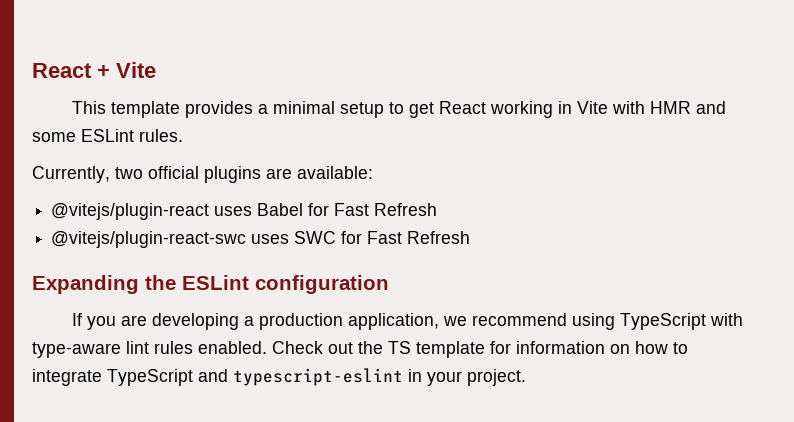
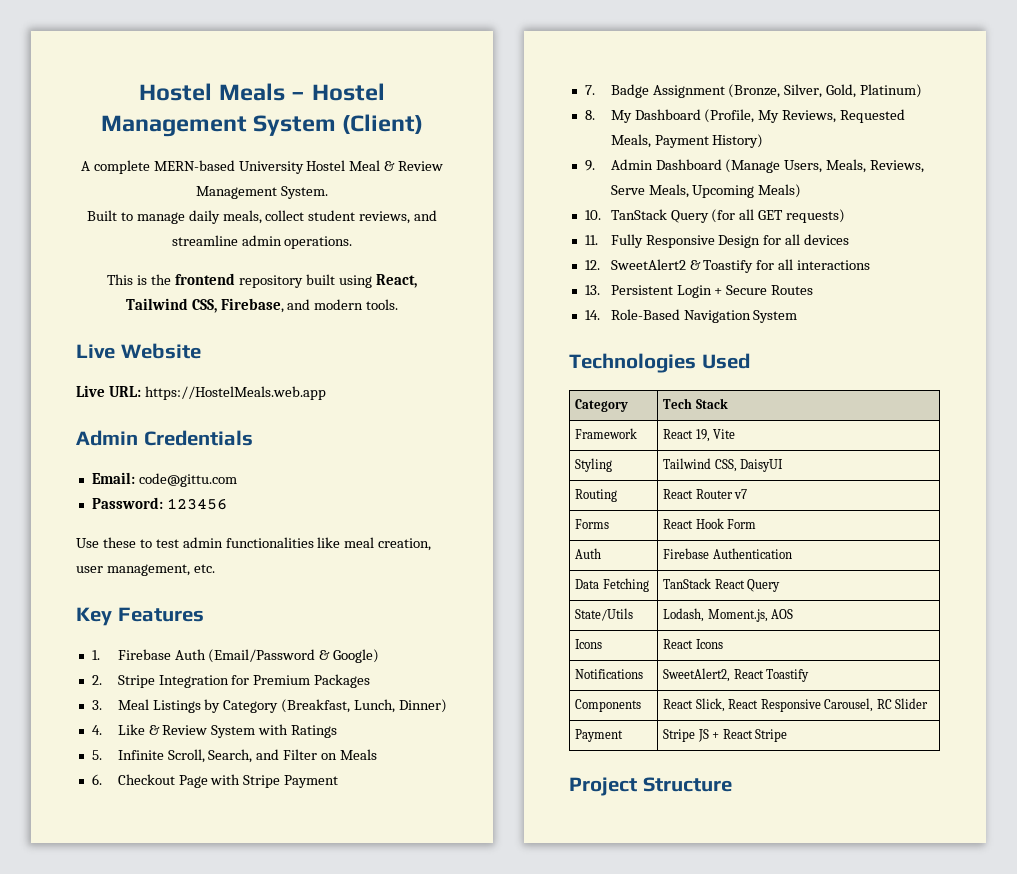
- React + Vite
- This template provides a minimal setup to get React working in Vite with HMR and some ESLint rules.
- Currently, two official plugins are available:
- @vitejs/plugin-react uses Babel for Fast Refresh
- @vitejs/plugin-react-swc uses SWC for Fast Refresh
- Expanding the ESLint configuration
- If you are developing a production application, we recommend using TypeScript with type-aware lint rules enabled. Check out the TS template for information on how to integrate TypeScript and typescript-eslint in your project.
+ Hostel Meals – Hostel Management System (Client)
+ A complete MERN-based University Hostel Meal & Review Management System.
+ Built to manage daily meals, collect student reviews, and streamline admin operations.
+ This is the frontend repository built using React, Tailwind CSS, Firebase, and modern tools.
+ Live Website
+ Live URL: https://HostelMeals.web.app
+ Admin Credentials
+ Email: code@gittu.com
+ Password: 123456
+ Use these to test admin functionalities like meal creation, user management, etc.
+ Key Features
+ 1. Firebase Auth (Email/Password & Google)
+ 2. Stripe Integration for Premium Packages
+ 3. Meal Listings by Category (Breakfast, Lunch, Dinner)
+ 4. Like & Review System with Ratings
+ 5. Infinite Scroll, Search, and Filter on Meals
+ 6. Checkout Page with Stripe Payment
+ 7. Badge Assignment (Bronze, Silver, Gold, Platinum)
+ 8. My Dashboard (Profile, My Reviews, Requested Meals, Payment History)
+ 9. Admin Dashboard (Manage Users, Meals, Reviews, Serve Meals, Upcoming Meals)
+ 10. TanStack Query (for all GET requests)
+ 11. Fully Responsive Design for all devices
+ 12. SweetAlert2 & Toastify for all interactions
+ 13. Persistent Login + Secure Routes
+ 14. Role-Based Navigation System
+ Technologies Used
+ Category | Tech Stack
+ Framework | React 19, Vite
+ Styling | Tailwind CSS, DaisyUI
+ Routing | React Router v7
+ Forms | React Hook Form
+ Auth | Firebase Authentication
+ Data Fetching | TanStack React Query
+ State/Utils | Lodash, Moment.js, AOS
+ Icons | React Icons
+ Notifications | SweetAlert2, React Toastify
+ Components | React Slick, React Responsive Carousel, RC Slider
+ Payment | Stripe JS + React Stripe
+ Project Structure

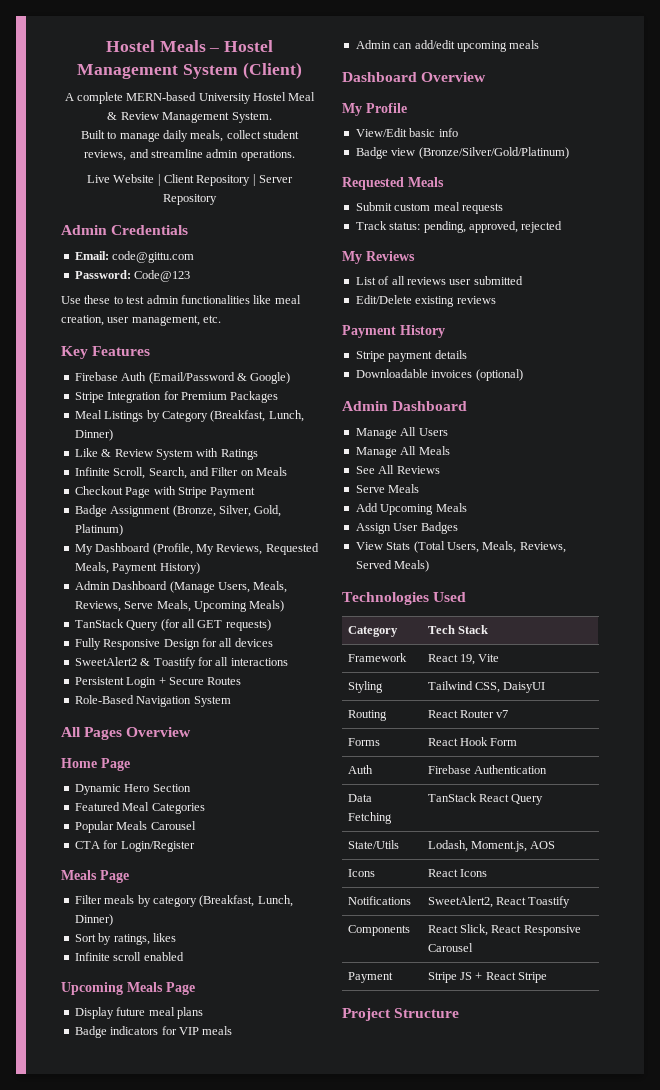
- This is the frontend repository built using React, Tailwind CSS, Firebase, and modern tools.
- Live Website
- Live URL: https://HostelMeals.web.app
+ Live Website | Client Repository | Server Repository
- Password: 123456
+ Password: Code@123
- 1. Firebase Auth (Email/Password & Google)
+ Firebase Auth (Email/Password & Google)
- 2. Stripe Integration for Premium Packages
+ Stripe Integration for Premium Packages
- 3. Meal Listings by Category (Breakfast, Lunch, Dinner)
+ Meal Listings by Category (Breakfast, Lunch, Dinner)
- 4. Like & Review System with Ratings
+ Like & Review System with Ratings
- 5. Infinite Scroll, Search, and Filter on Meals
+ Infinite Scroll, Search, and Filter on Meals
- 6. Checkout Page with Stripe Payment
+ Checkout Page with Stripe Payment
- 7. Badge Assignment (Bronze, Silver, Gold, Platinum)
+ Badge Assignment (Bronze, Silver, Gold, Platinum)
- 8. My Dashboard (Profile, My Reviews, Requested Meals, Payment History)
+ My Dashboard (Profile, My Reviews, Requested Meals, Payment History)
- 9. Admin Dashboard (Manage Users, Meals, Reviews, Serve Meals, Upcoming Meals)
+ Admin Dashboard (Manage Users, Meals, Reviews, Serve Meals, Upcoming Meals)
- 10. TanStack Query (for all GET requests)
+ TanStack Query (for all GET requests)
- 11. Fully Responsive Design for all devices
+ Fully Responsive Design for all devices
- 12. SweetAlert2 & Toastify for all interactions
+ SweetAlert2 & Toastify for all interactions
- 13. Persistent Login + Secure Routes
+ Persistent Login + Secure Routes
- 14. Role-Based Navigation System
+ Role-Based Navigation System
+ All Pages Overview
+ Home Page
+ Dynamic Hero Section
+ Featured Meal Categories
+ Popular Meals Carousel
+ CTA for Login/Register
+ Meals Page
+ Filter meals by category (Breakfast, Lunch, Dinner)
+ Sort by ratings, likes
+ Infinite scroll enabled
+ Upcoming Meals Page
+ Display future meal plans
+ Badge indicators for VIP meals
+ Admin can add/edit upcoming meals
+ Dashboard Overview
+ My Profile
+ View/Edit basic info
+ Badge view (Bronze/Silver/Gold/Platinum)
+ Requested Meals
+ Submit custom meal requests
+ Track status: pending, approved, rejected
+ My Reviews
+ List of all reviews user submitted
+ Edit/Delete existing reviews
+ Payment History
+ Stripe payment details
+ Downloadable invoices (optional)
+ Admin Dashboard
+ Manage All Users
+ Manage All Meals
+ See All Reviews
+ Serve Meals
+ Add Upcoming Meals
+ Assign User Badges
+ View Stats (Total Users, Meals, Reviews, Served Meals)
- Components | React Slick, React Responsive Carousel, RC Slider
+ Components | React Slick, React Responsive Carousel

